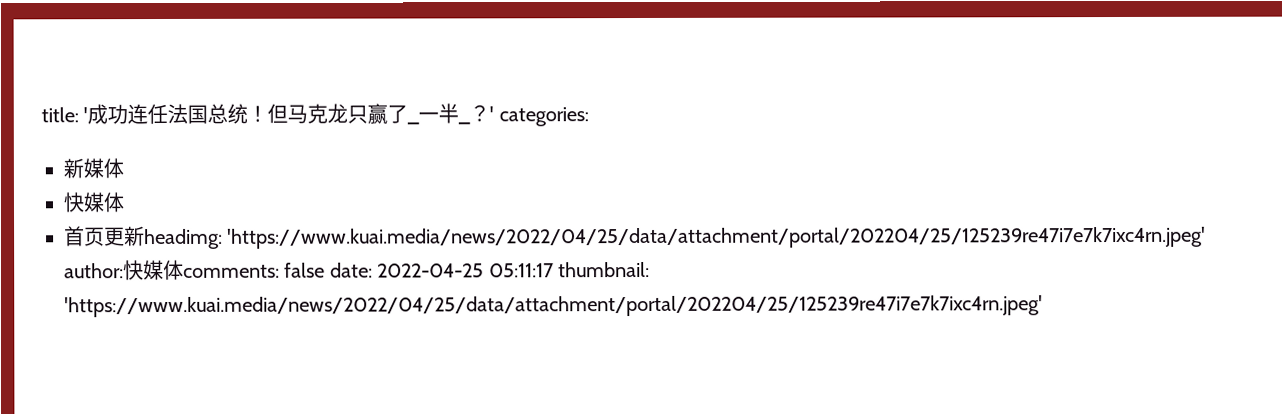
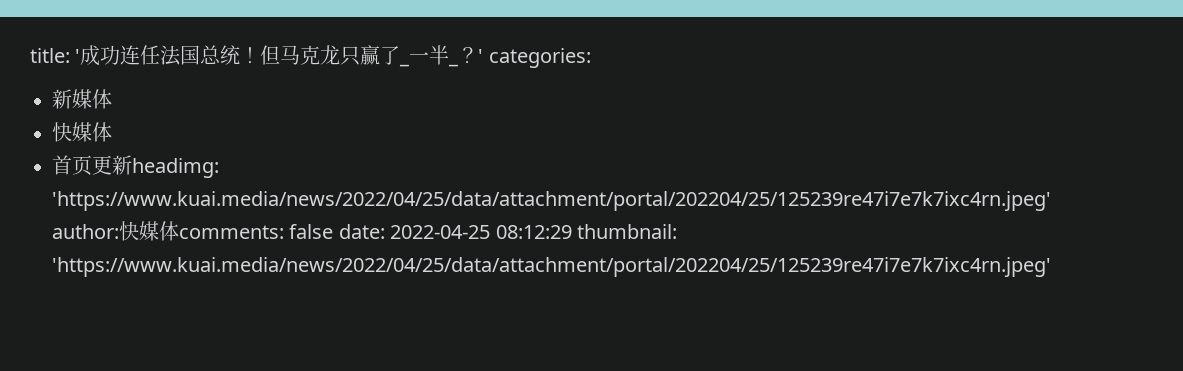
- 首页更新headimg: 'https://www.kuai.media/news/2022/04/25/data/attachment/portal/202204/25/125239re47i7e7k7ixc4rn.jpeg' author:快媒体comments: false date: 2022-04-25 05:11:17 thumbnail: 'https://www.kuai.media/news/2022/04/25/data/attachment/portal/202204/25/125239re47i7e7k7ixc4rn.jpeg'
+ 首页更新headimg: 'https://www.kuai.media/news/2022/04/25/data/attachment/portal/202204/25/125239re47i7e7k7ixc4rn.jpeg' author:快媒体comments: false date: 2022-04-25 08:12:29 thumbnail: 'https://www.kuai.media/news/2022/04/25/data/attachment/portal/202204/25/125239re47i7e7k7ixc4rn.jpeg'

